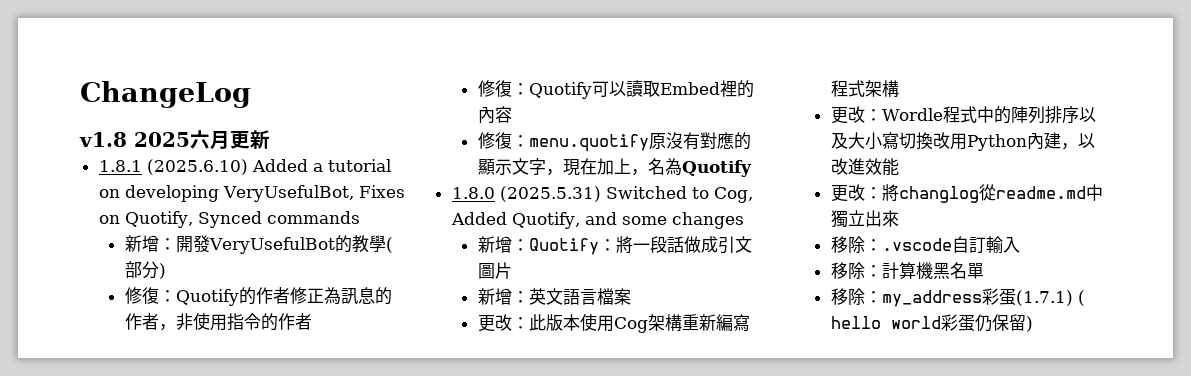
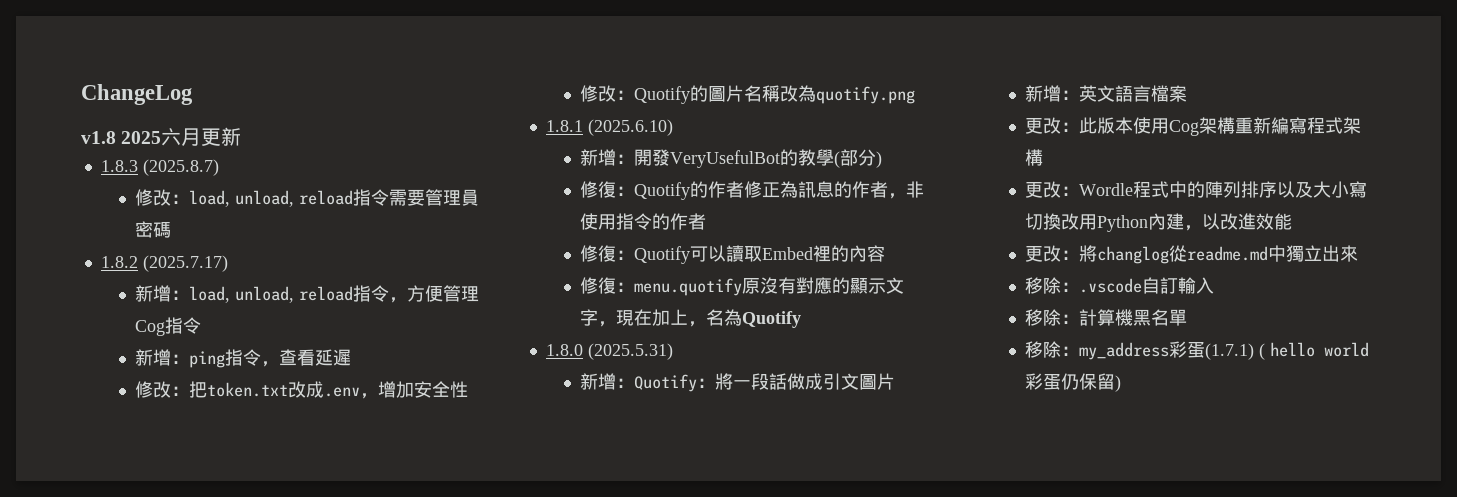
- 1.8.1 (2025.6.10) Added a tutorial on developing VeryUsefulBot, Fixes on Quotify, Synced commands
+ 1.8.3 (2025.8.7)
+ 修改：load, unload, reload指令需要管理員密碼
+ 1.8.2 (2025.7.17)
+ 新增：load, unload, reload指令，方便管理Cog指令
+ 新增：ping指令，查看延遲
+ 修改：把token.txt改成.env，增加安全性
+ 修改：Quotify的圖片名稱改為quotify.png
+ 1.8.1 (2025.6.10)
- 1.8.0 (2025.5.31) Switched to Cog, Added Quotify, and some changes
+ 1.8.0 (2025.5.31)

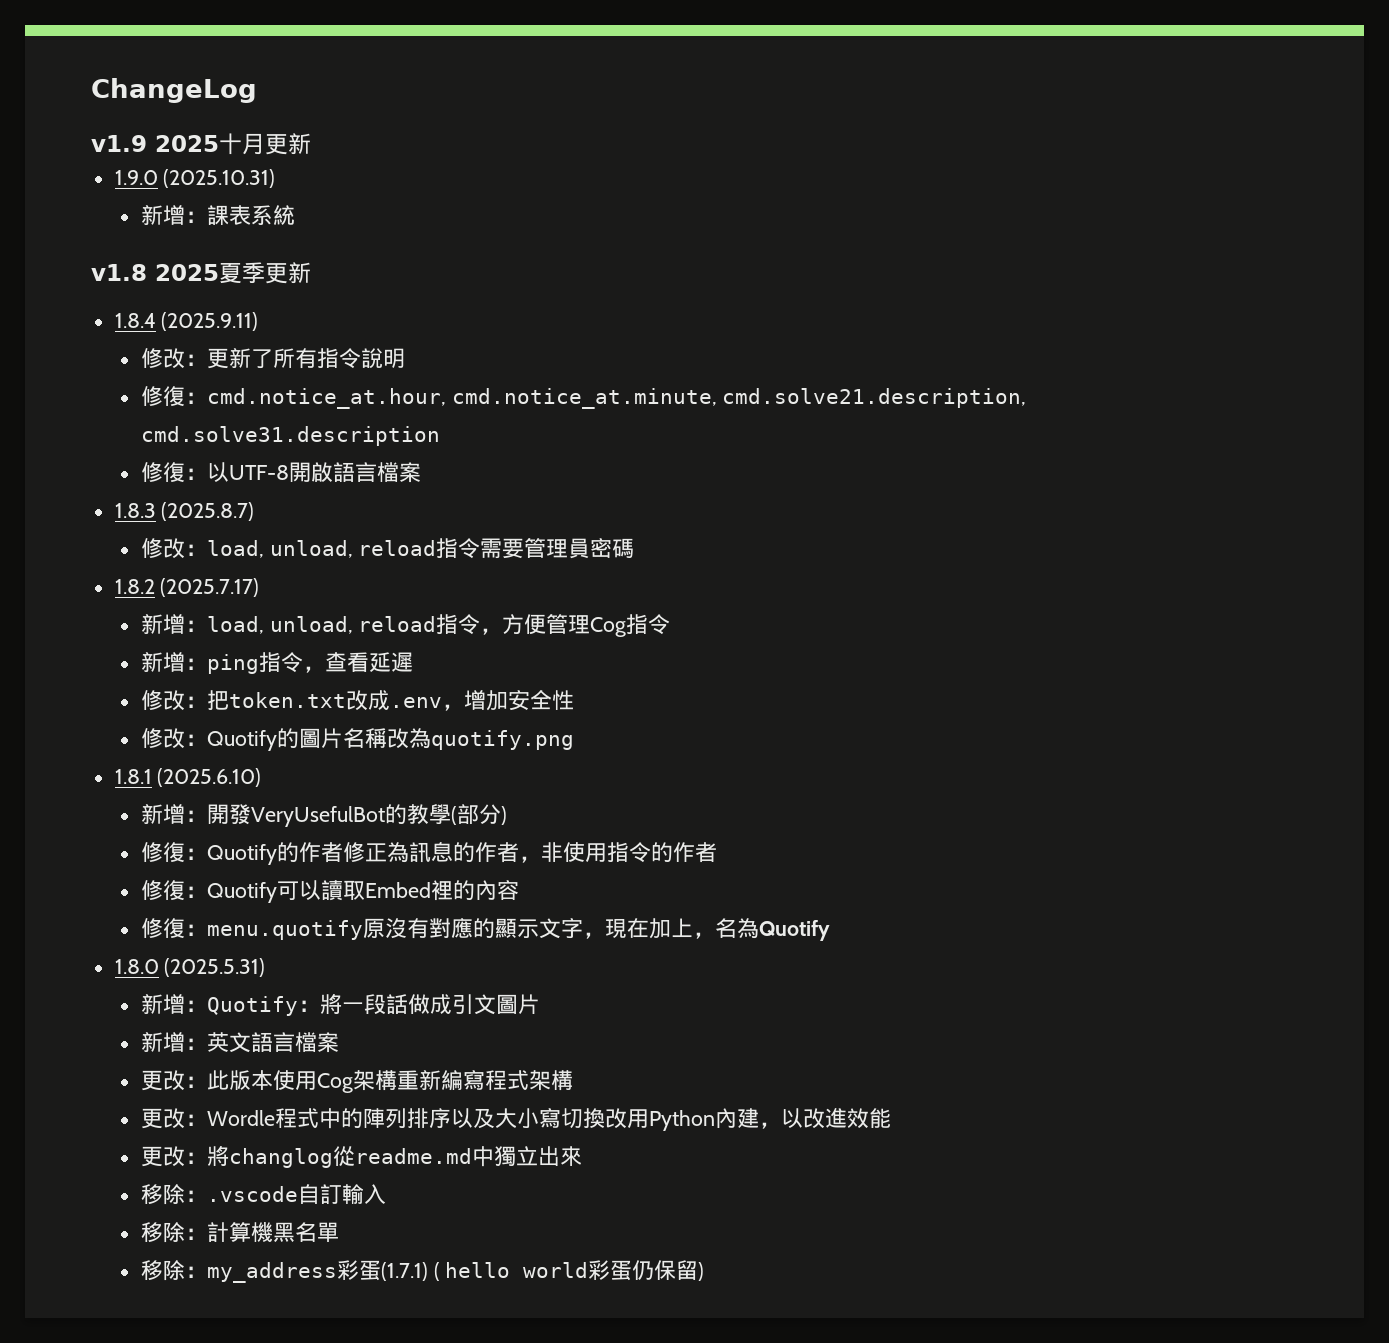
+ v1.9 2025十月更新
+ 1.9.0 (2025.10.31)
+ 新增：課表系統
- v1.8 2025六月更新
+ v1.8 2025夏季更新
+ 1.8.4 (2025.9.11)
+ 修改：更新了所有指令說明
+ 修復：cmd.notice_at.hour, cmd.notice_at.minute, cmd.solve21.description, cmd.solve31.description
+ 修復：以UTF-8開啟語言檔案

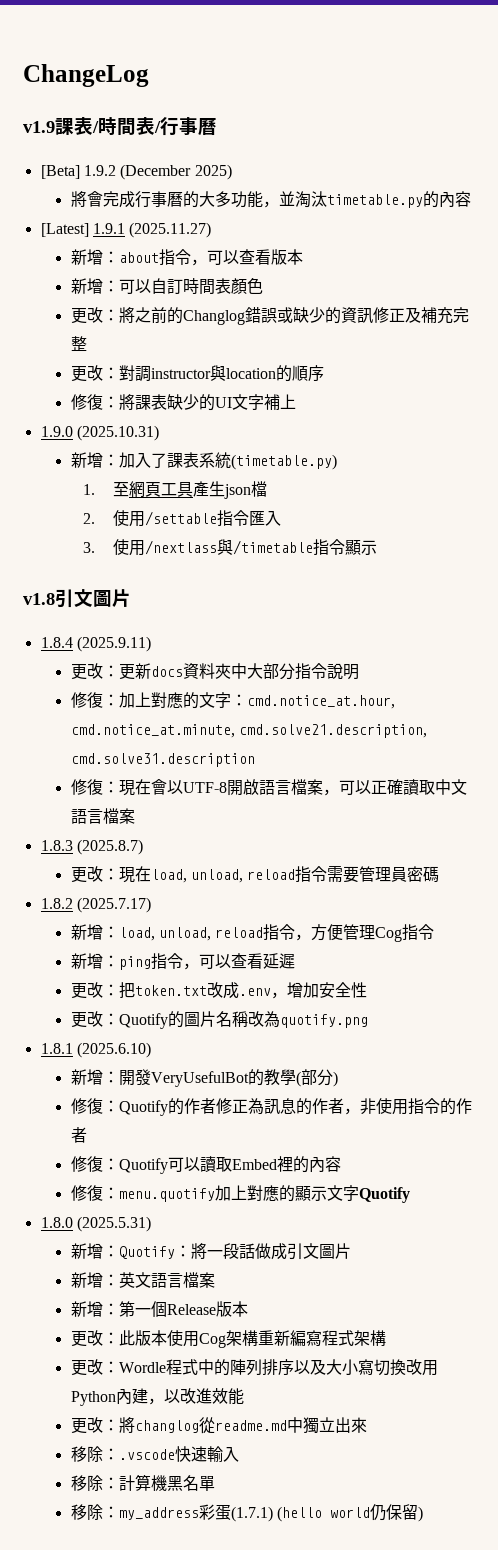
- v1.9 2025十月更新
+ v1.9課表/時間表/行事曆
+ [Beta] 1.9.2 (December 2025)
+ 將會完成行事曆的大多功能，並淘汰timetable.py的內容
+ [Latest] 1.9.1 (2025.11.27)
+ 新增：about指令，可以查看版本
+ 新增：可以自訂時間表顏色
+ 更改：將之前的Changlog錯誤或缺少的資訊修正及補充完整
+ 更改：對調instructor與location的順序
+ 修復：將課表缺少的UI文字補上
- 新增：課表系統
- v1.8 2025夏季更新
+ 新增：加入了課表系統(timetable.py)
+ 1.至網頁工具產生json檔
+ 2.使用/settable指令匯入
+ 3.使用/nextlass與/timetable指令顯示
+ v1.8引文圖片
- 修改：更新了所有指令說明
+ 更改：更新docs資料夾中大部分指令說明
- 修復：cmd.notice_at.hour, cmd.notice_at.minute, cmd.solve21.description, cmd.solve31.description
+ 修復：加上對應的文字：cmd.notice_at.hour, cmd.notice_at.minute, cmd.solve21.description, cmd.solve31.description
- 修復：以UTF-8開啟語言檔案
+ 修復：現在會以UTF-8開啟語言檔案，可以正確讀取中文語言檔案
- 修改：load, unload, reload指令需要管理員密碼
+ 更改：現在load, unload, reload指令需要管理員密碼
- 新增：ping指令，查看延遲
+ 新增：ping指令，可以查看延遲
- 修改：把token.txt改成.env，增加安全性
+ 更改：把token.txt改成.env，增加安全性
- 修改：Quotify的圖片名稱改為quotify.png
+ 更改：Quotify的圖片名稱改為quotify.png
- 修復：menu.quotify原沒有對應的顯示文字，現在加上，名為Quotify
+ 修復：menu.quotify加上對應的顯示文字Quotify
+ 新增：第一個Release版本
- 移除：.vscode自訂輸入
+ 移除：.vscode快速輸入
- 移除：my_address彩蛋(1.7.1) ( hello world彩蛋仍保留)
+ 移除：my_address彩蛋(1.7.1) (hello world仍保留)

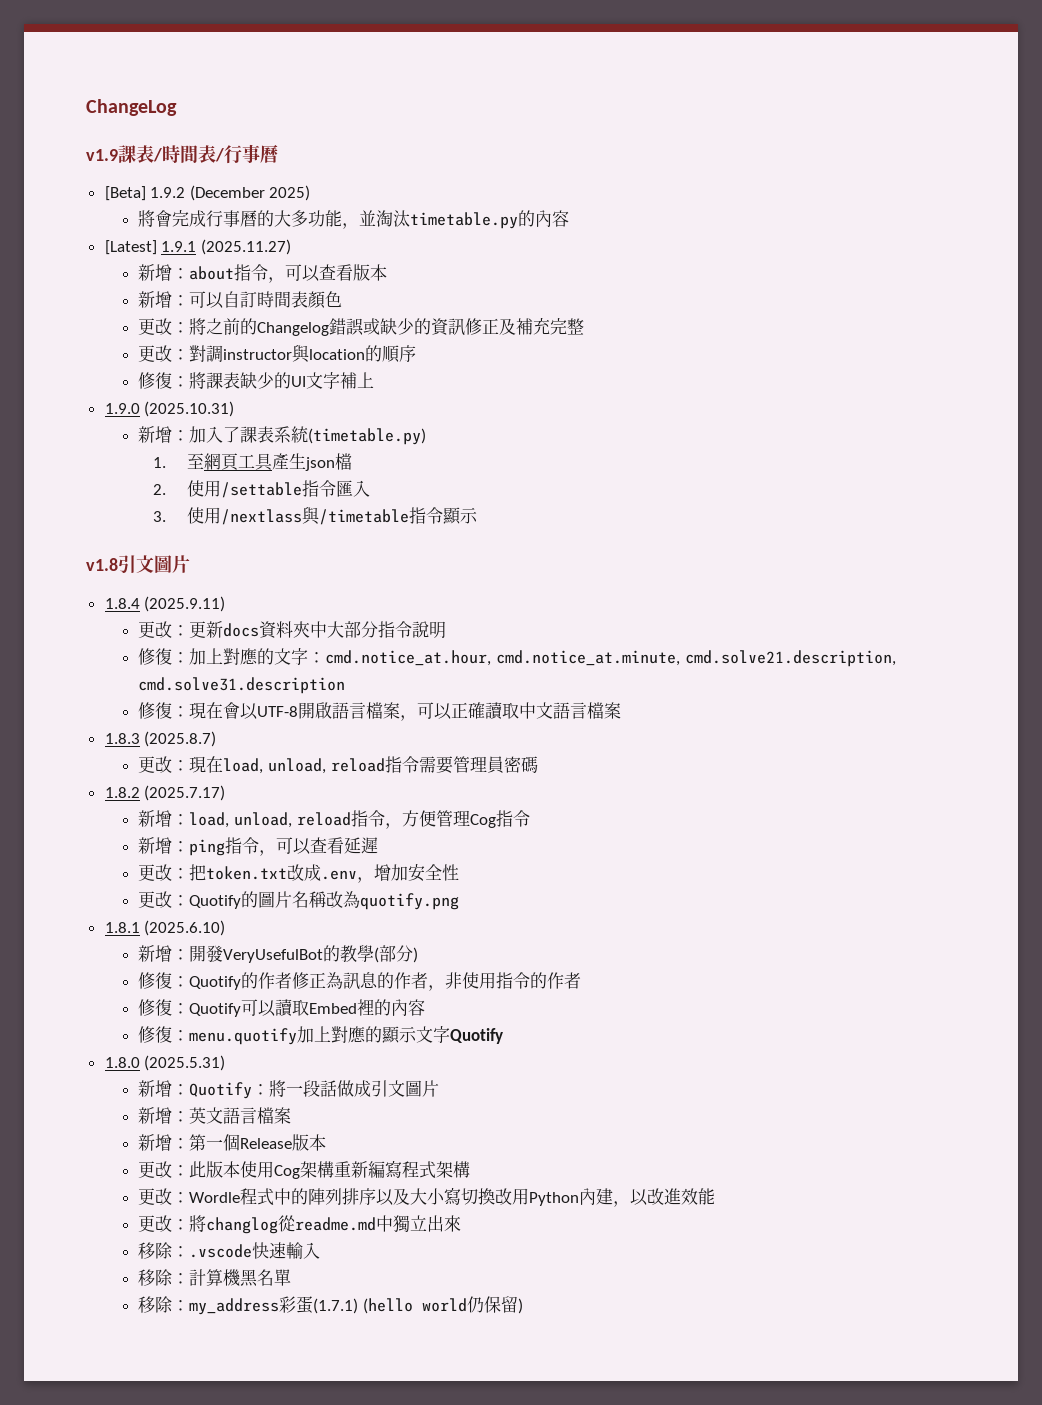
- 更改：將之前的Changlog錯誤或缺少的資訊修正及補充完整
+ 更改：將之前的Changelog錯誤或缺少的資訊修正及補充完整

